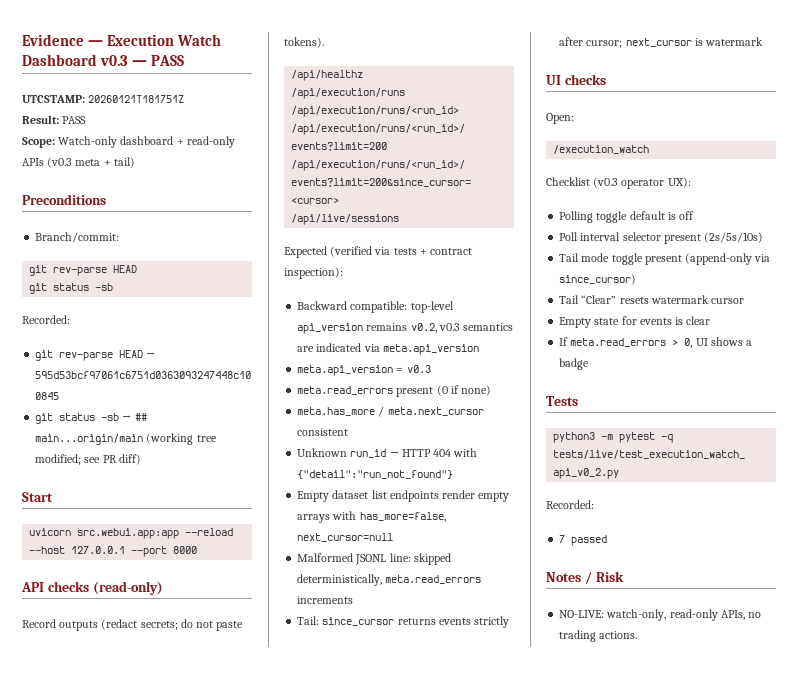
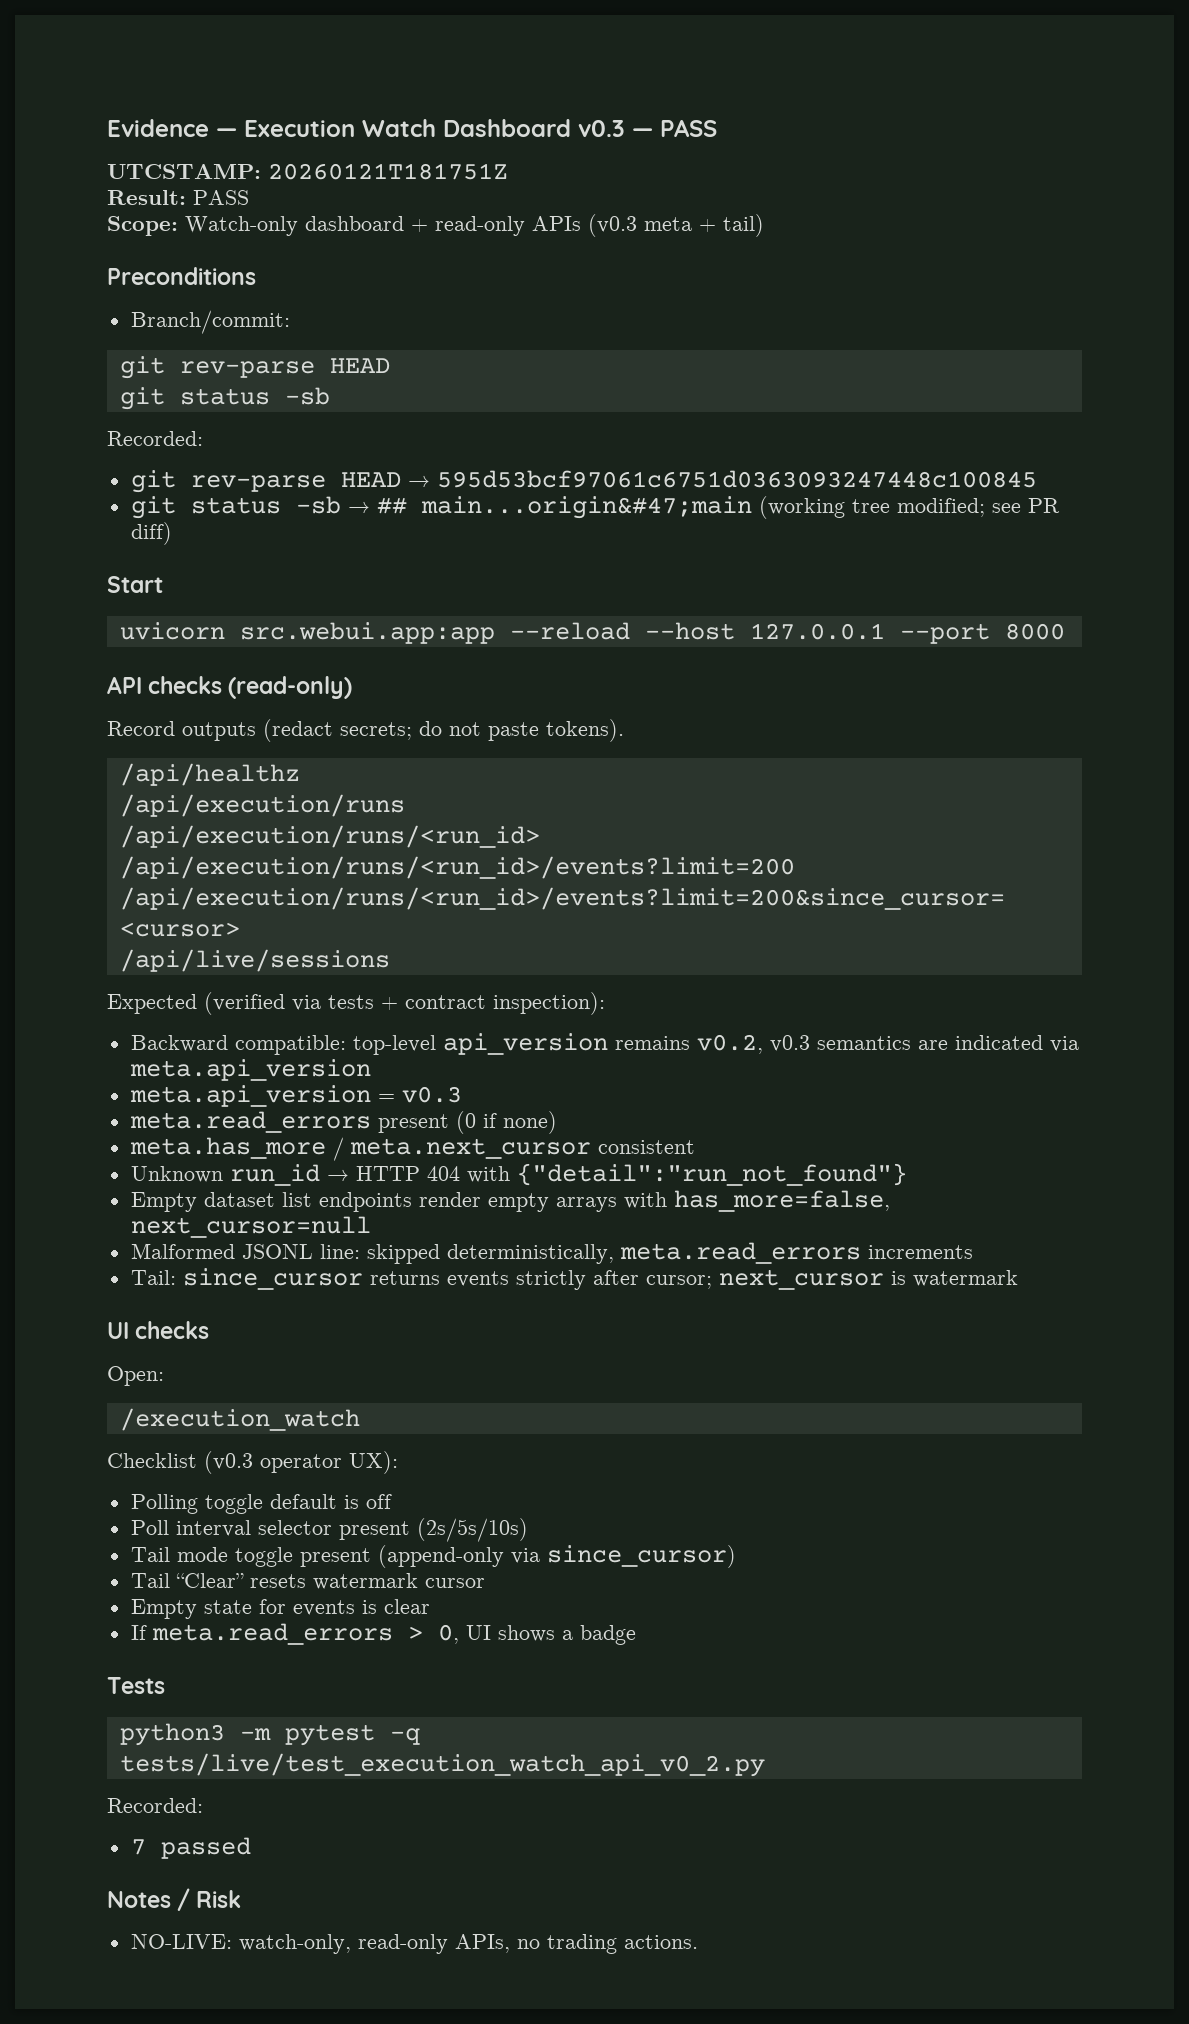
- git status -sb → ## main...origin/main (working tree modified; see PR diff)
+ git status -sb → ## main...origin&#47;main (working tree modified; see PR diff)

